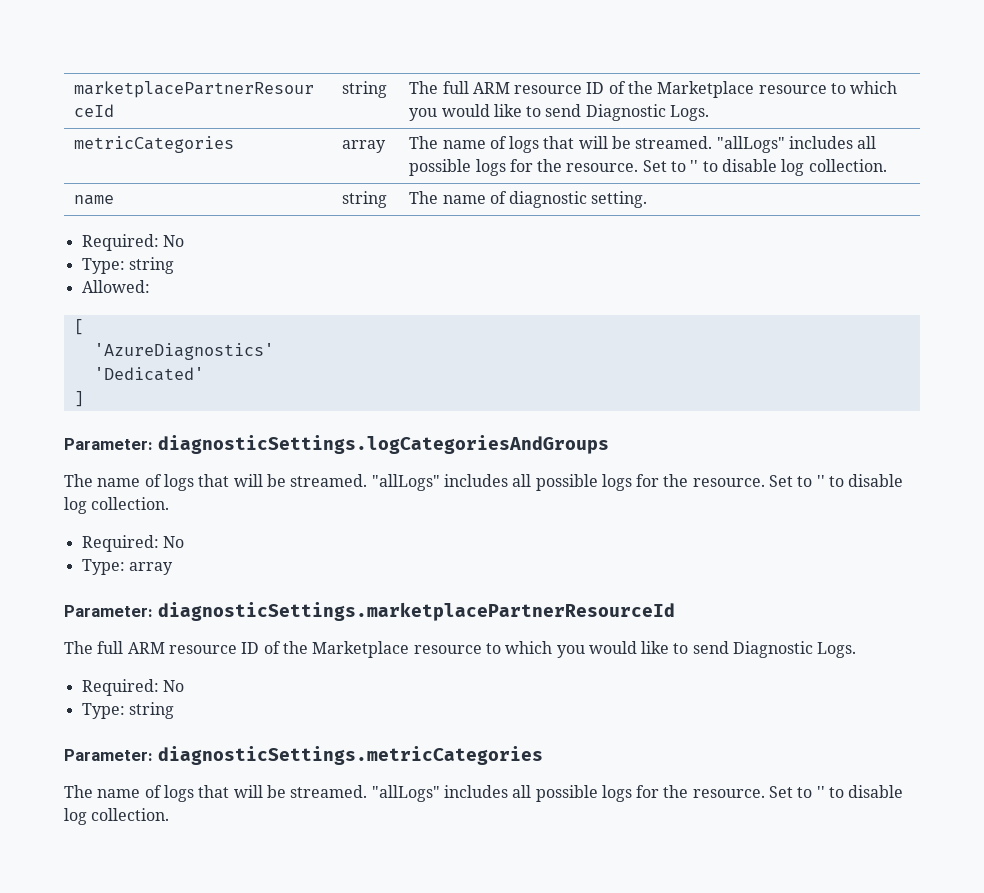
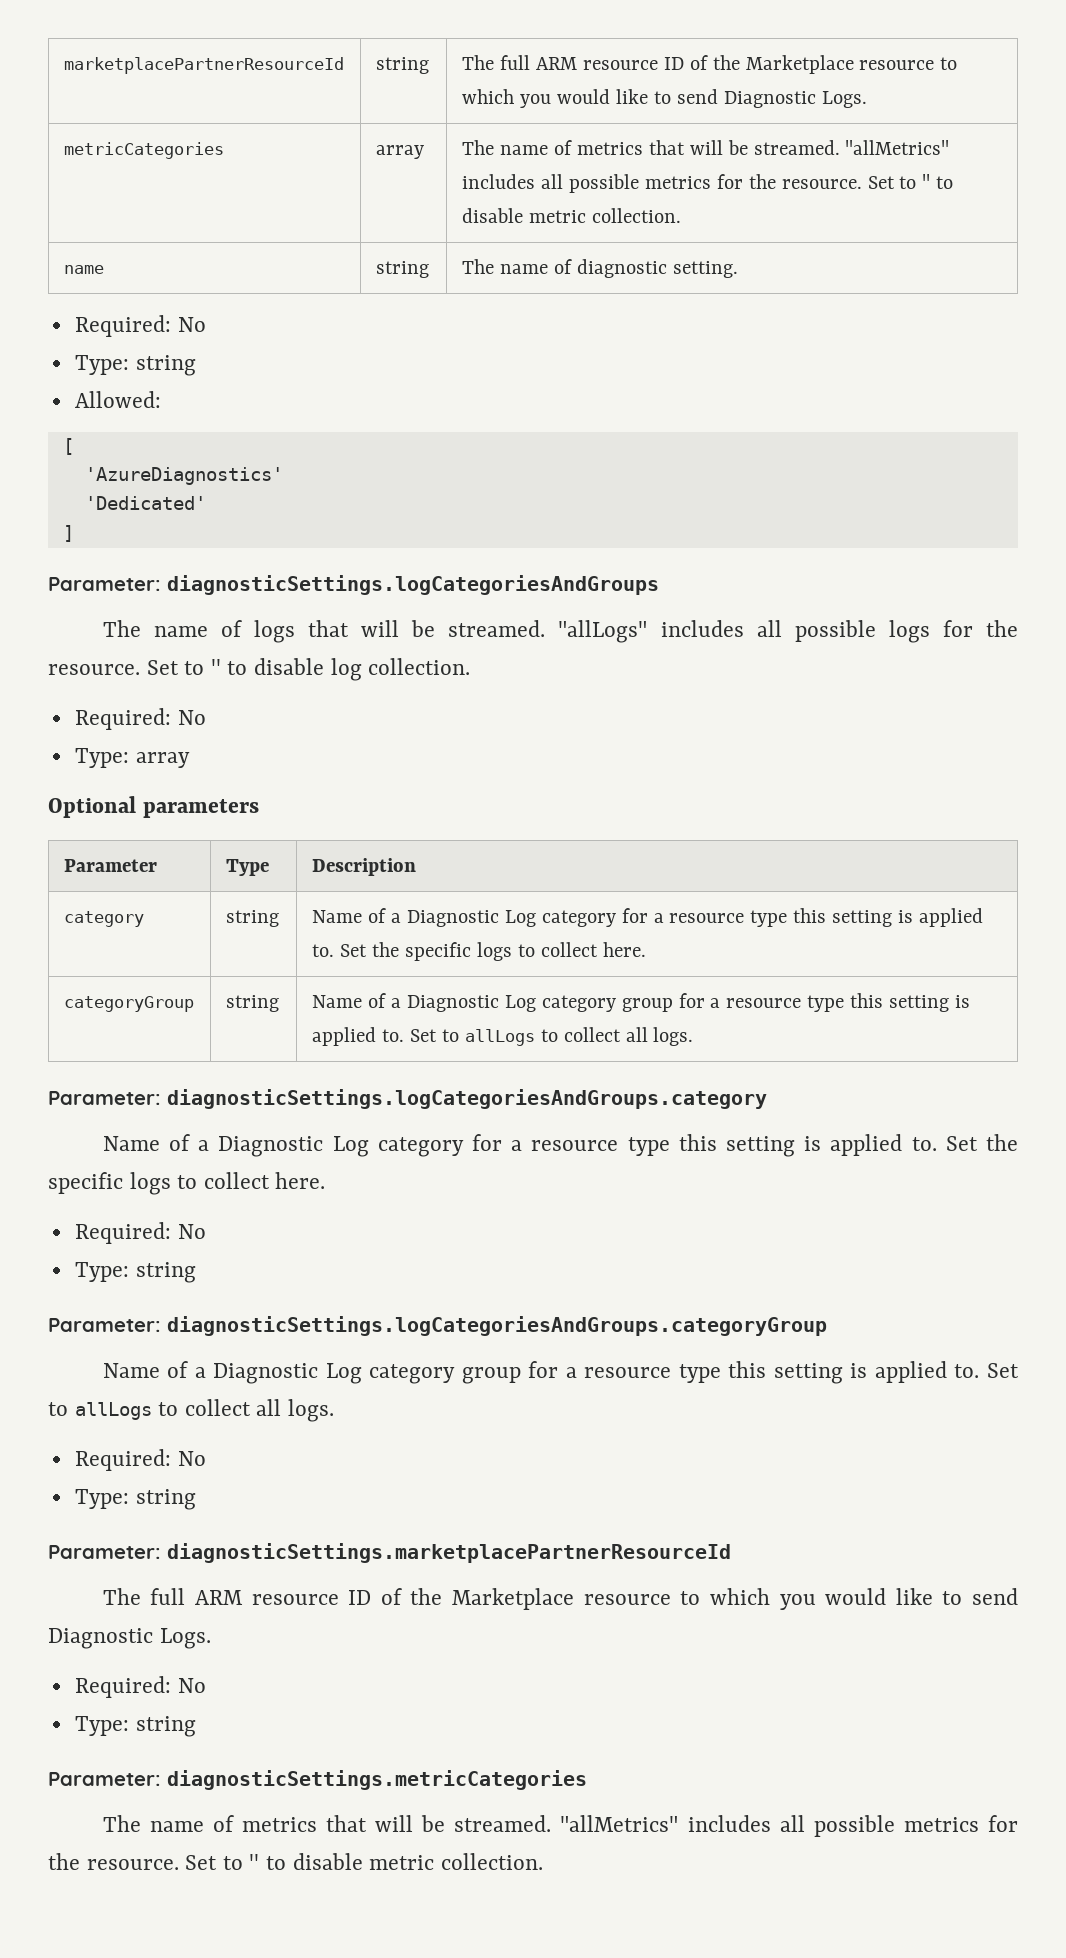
- metricCategories | array | The name of logs that will be streamed. "allLogs" includes all possible logs for the resource. Set to '' to disable log collection.
+ metricCategories | array | The name of metrics that will be streamed. "allMetrics" includes all possible metrics for the resource. Set to '' to disable metric collection.
+ Optional parameters
+ Parameter | Type | Description
+ category | string | Name of a Diagnostic Log category for a resource type this setting is applied to. Set the specific logs to collect here.
+ categoryGroup | string | Name of a Diagnostic Log category group for a resource type this setting is applied to. Set to allLogs to collect all logs.
+ Parameter: diagnosticSettings.logCategoriesAndGroups.category
+ Name of a Diagnostic Log category for a resource type this setting is applied to. Set the specific logs to collect here.
+ Required: No
+ Type: string
+ Parameter: diagnosticSettings.logCategoriesAndGroups.categoryGroup
+ Name of a Diagnostic Log category group for a resource type this setting is applied to. Set to allLogs to collect all logs.
+ Required: No
+ Type: string
  Parameter: diagnosticSettings.metricCategories
- The name of logs that will be streamed. "allLogs" includes all possible logs for the resource. Set to '' to disable log collection.
+ The name of metrics that will be streamed. "allMetrics" includes all possible metrics for the resource. Set to '' to disable metric collection.

